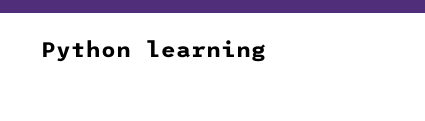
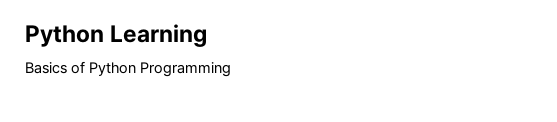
- Python learning
+ Python Learning
+ Basics of Python Programming

